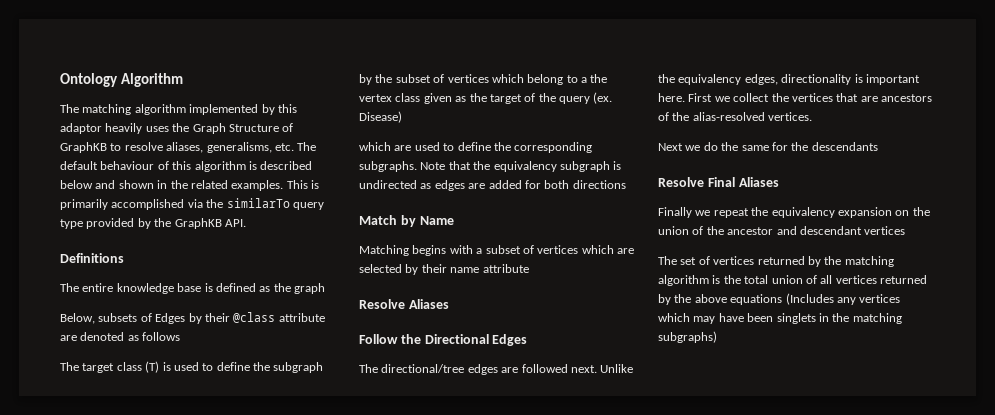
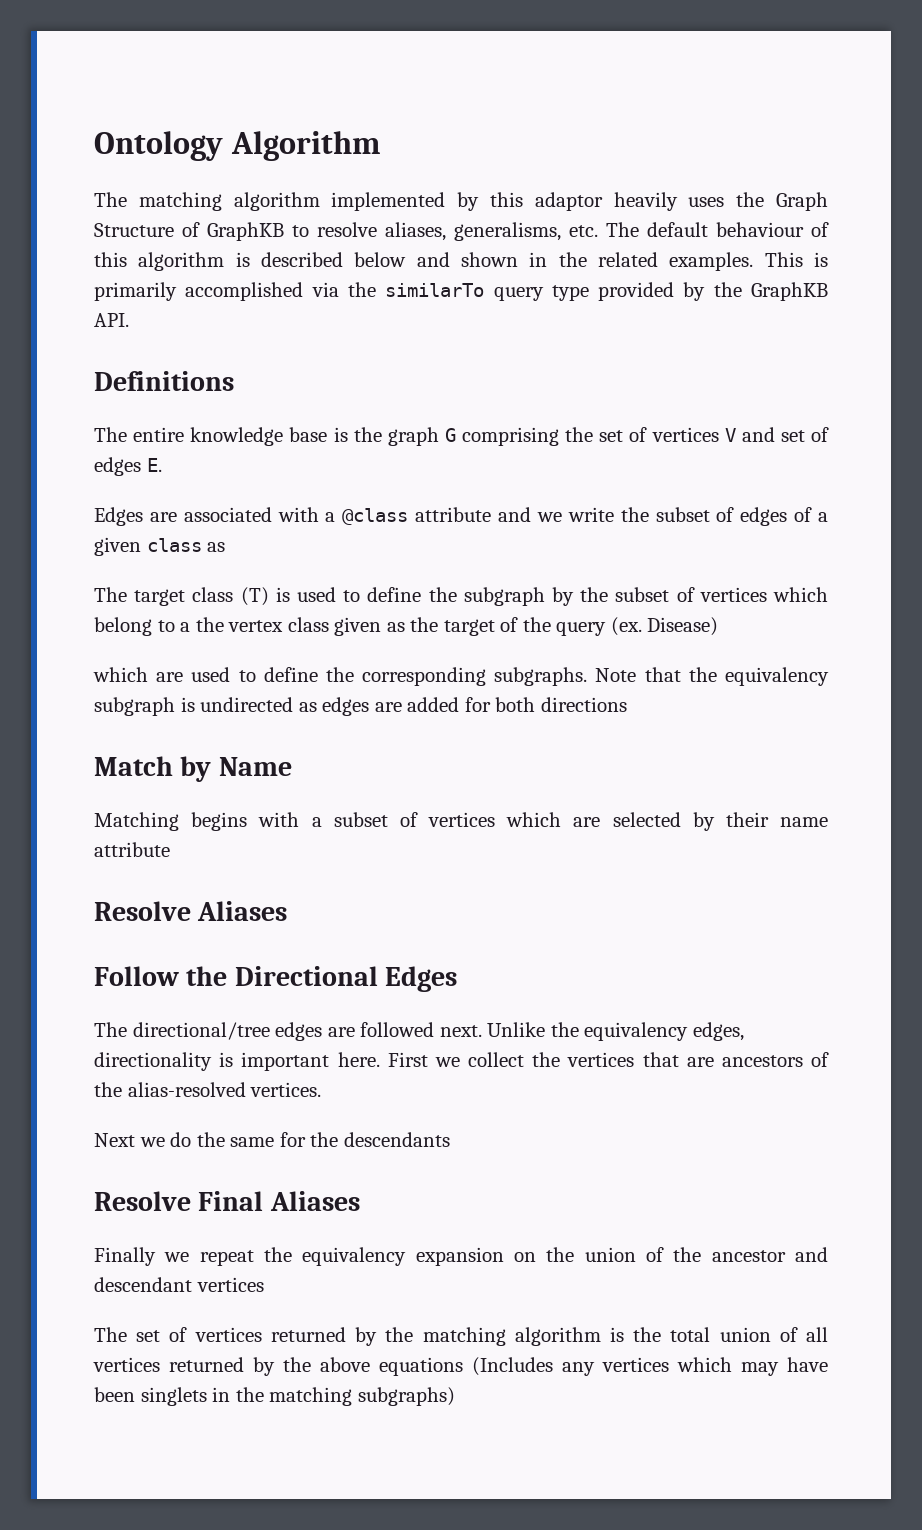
- The entire knowledge base is defined as the graph
- Below, subsets of Edges by their @class attribute are denoted as follows
+ The entire knowledge base is the graph G comprising the set of vertices V and set of edges E.
+ Edges are associated with a @class attribute and we write the subset of edges of a given class as

